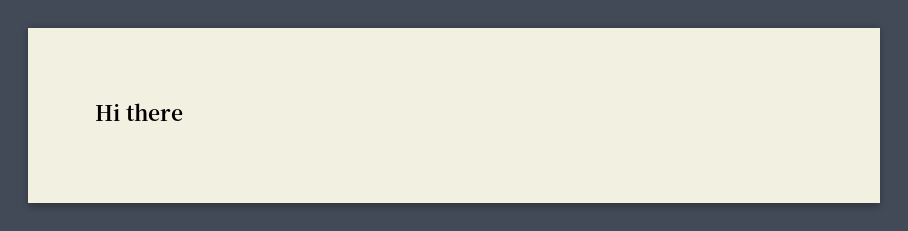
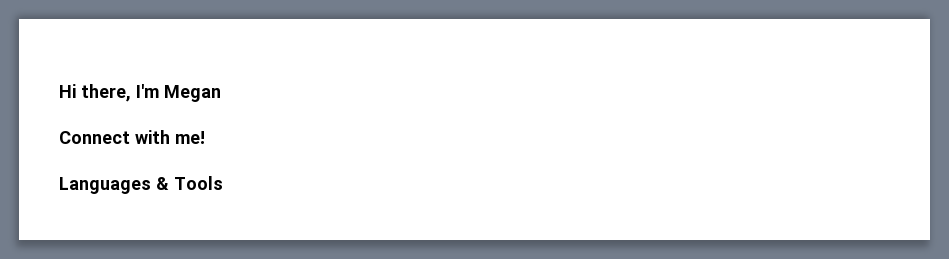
- Hi there
+ Hi there, I'm Megan
+ Connect with me!
+ Languages & Tools

